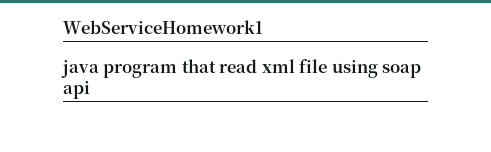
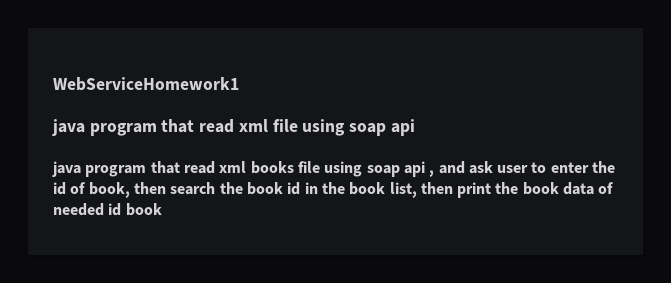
+ java program that read xml books file using soap api , and ask user to enter the id of book, then search the book id in the book list, then print the book data of needed id book

